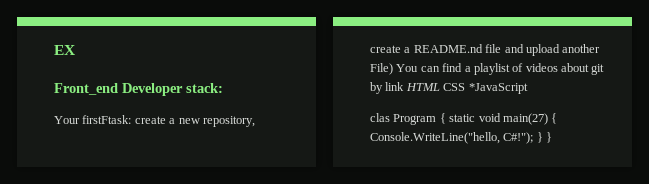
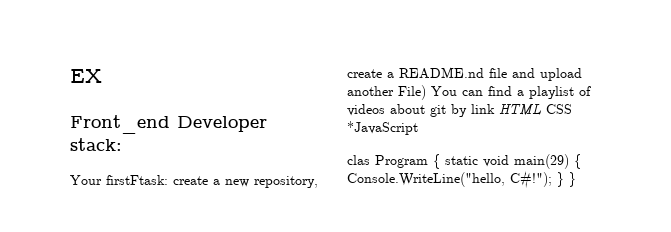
- clas Program { static void main(27) { Console.WriteLine("hello, C#!"); } }
+ clas Program { static void main(29) { Console.WriteLine("hello, C#!"); } }

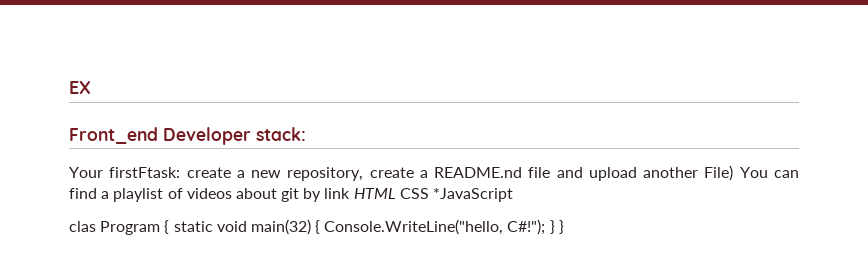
- clas Program { static void main(29) { Console.WriteLine("hello, C#!"); } }
+ clas Program { static void main(32) { Console.WriteLine("hello, C#!"); } }

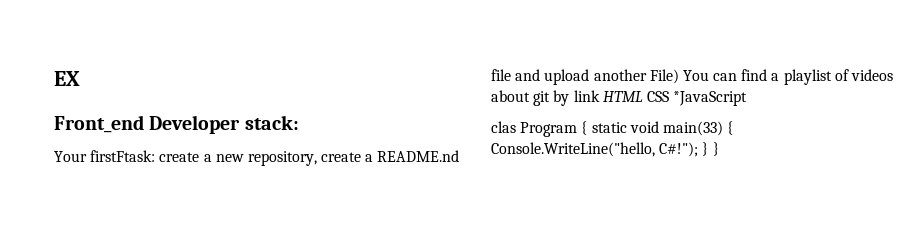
- clas Program { static void main(32) { Console.WriteLine("hello, C#!"); } }
+ clas Program { static void main(33) { Console.WriteLine("hello, C#!"); } }

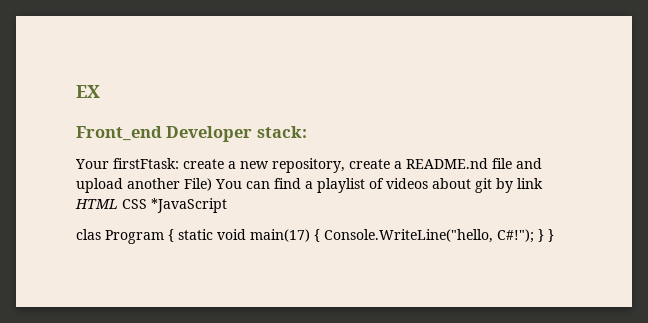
- clas Program { static void main(33) { Console.WriteLine("hello, C#!"); } }
+ clas Program { static void main(17) { Console.WriteLine("hello, C#!"); } }

